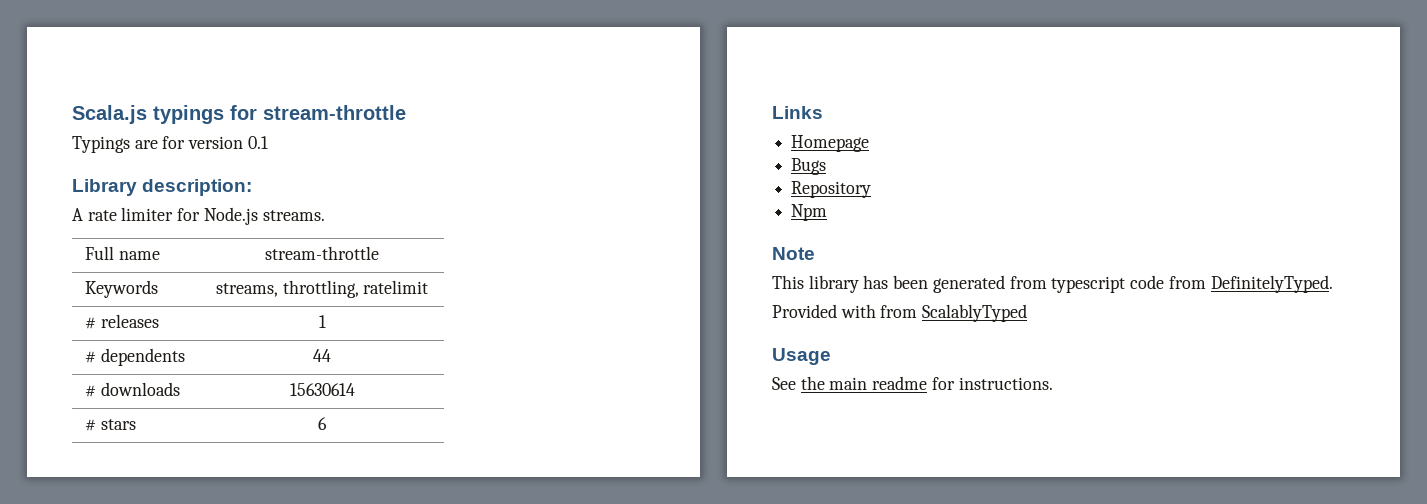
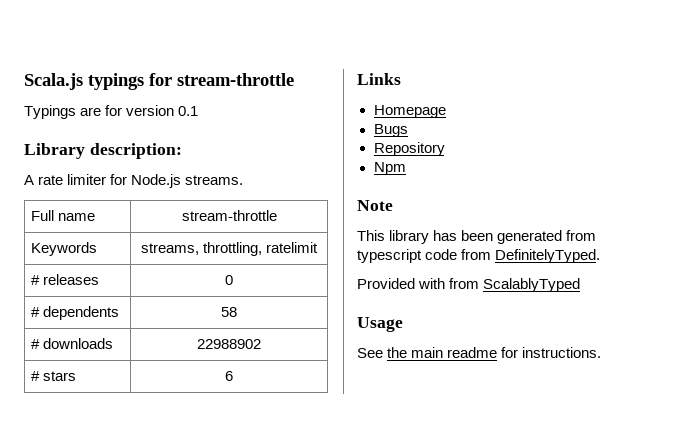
- # releases | 1
+ # releases | 0
- # dependents | 44
+ # dependents | 58
- # downloads | 15630614
+ # downloads | 22988902

